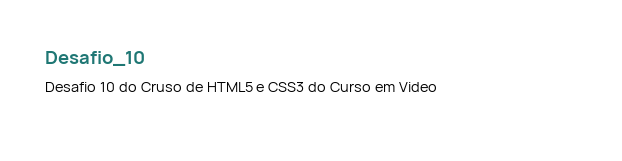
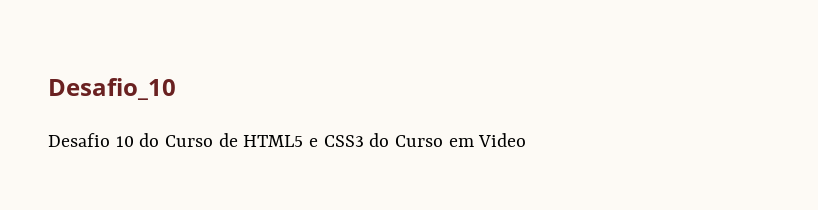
- Desafio 10 do Cruso de HTML5 e CSS3 do Curso em Video
+ Desafio 10 do Curso de HTML5 e CSS3 do Curso em Video

